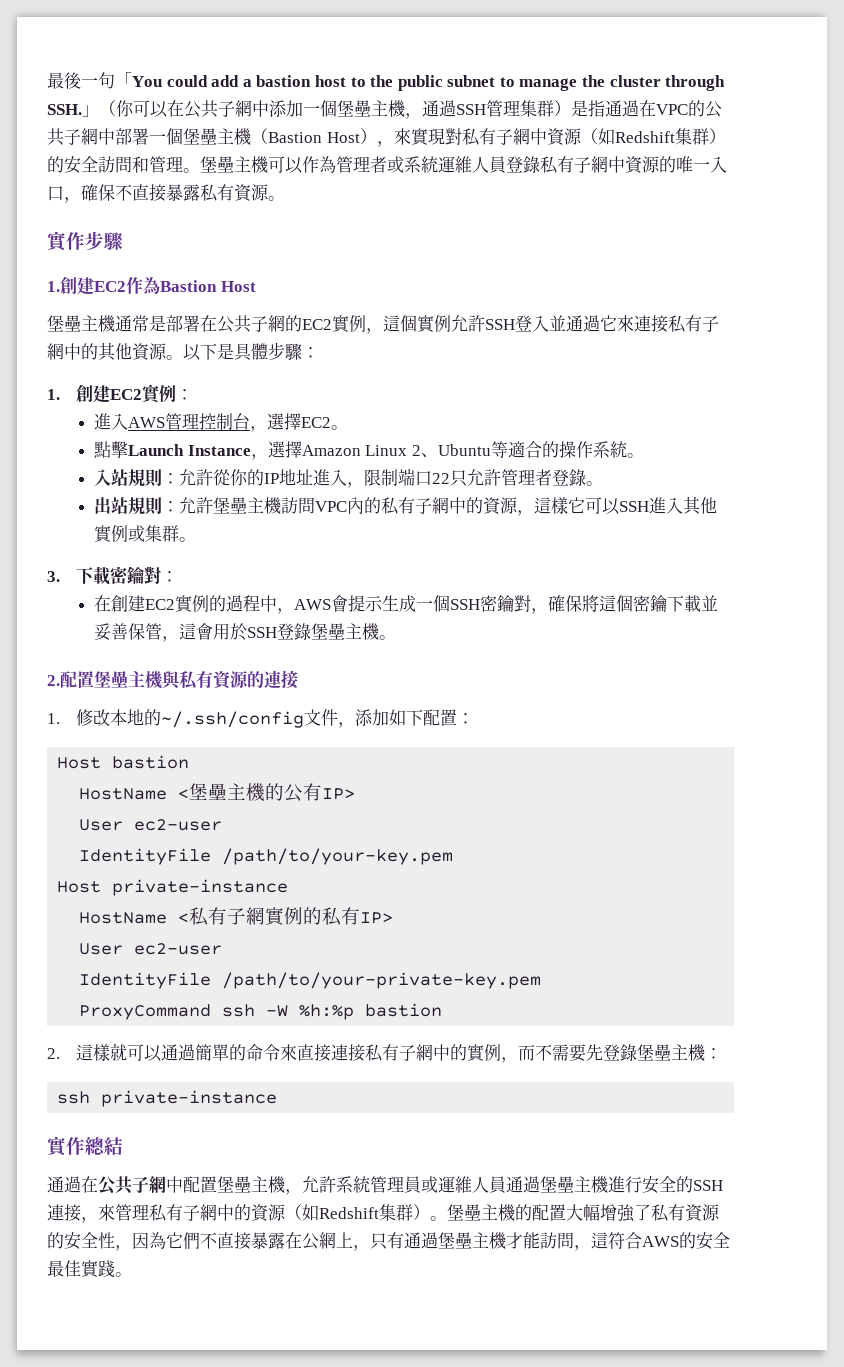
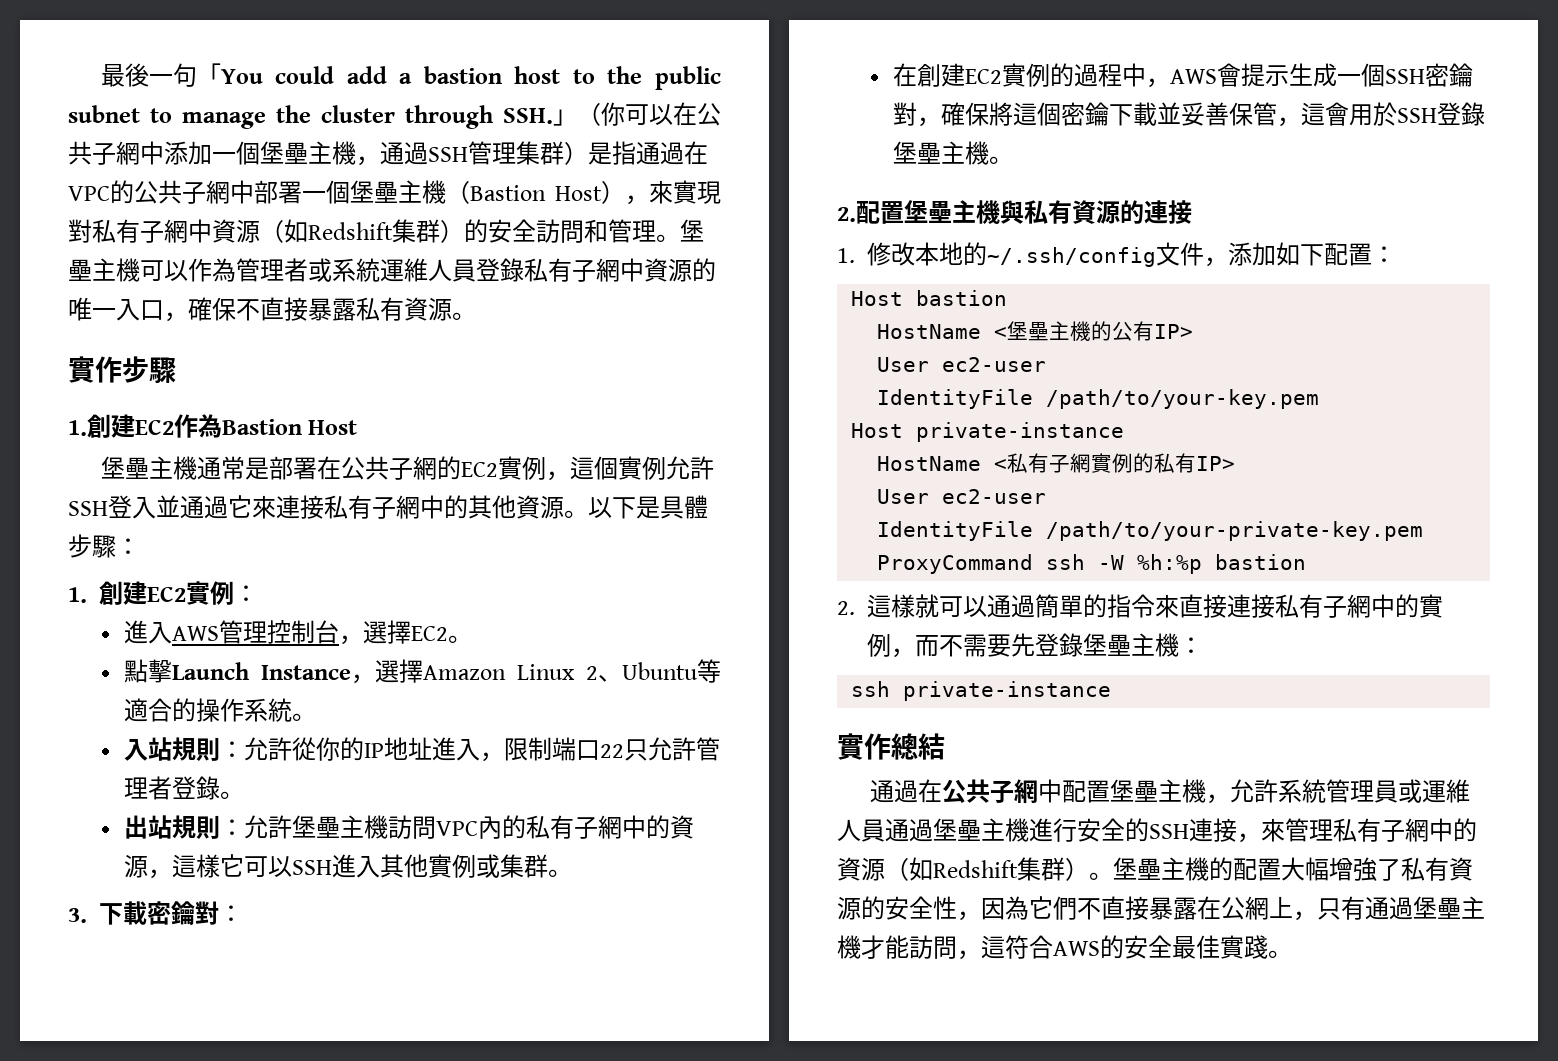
- 2.這樣就可以通過簡單的命令來直接連接私有子網中的實例，而不需要先登錄堡壘主機：
+ 2.這樣就可以通過簡單的指令來直接連接私有子網中的實例，而不需要先登錄堡壘主機：

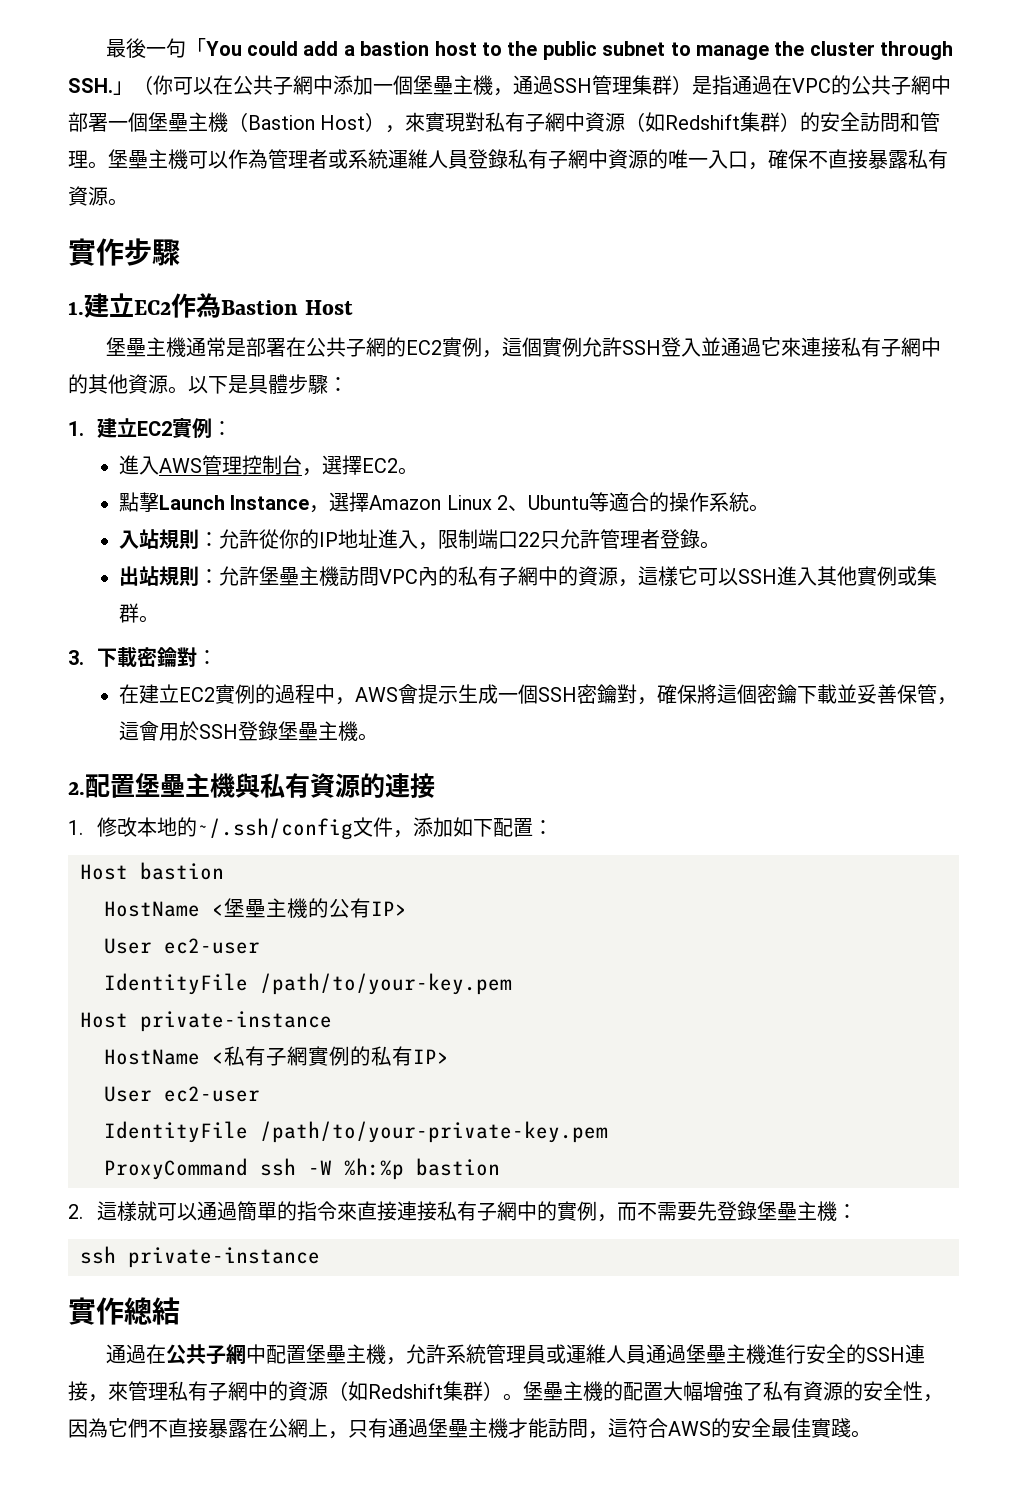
- 1.創建EC2作為Bastion Host
+ 1.建立EC2作為Bastion Host
- 1.創建EC2實例：
+ 1.建立EC2實例：
- 在創建EC2實例的過程中，AWS會提示生成一個SSH密鑰對，確保將這個密鑰下載並妥善保管，這會用於SSH登錄堡壘主機。
+ 在建立EC2實例的過程中，AWS會提示生成一個SSH密鑰對，確保將這個密鑰下載並妥善保管，這會用於SSH登錄堡壘主機。

